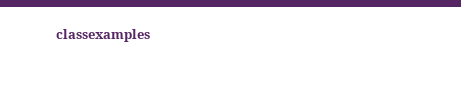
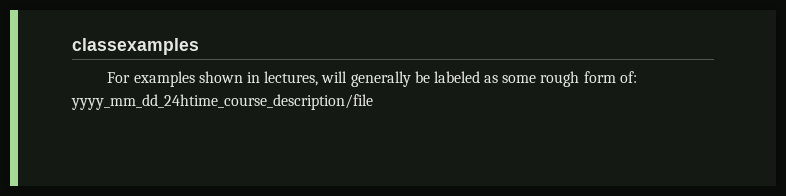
+ For examples shown in lectures, will generally be labeled as some rough form of: yyyy_mm_dd_24htime_course_description/file

